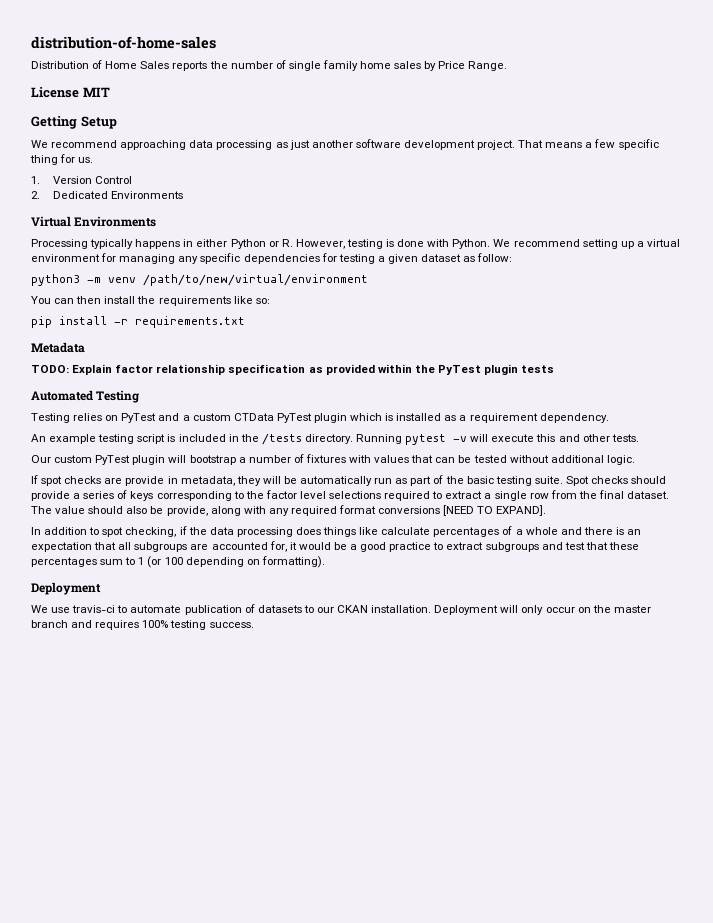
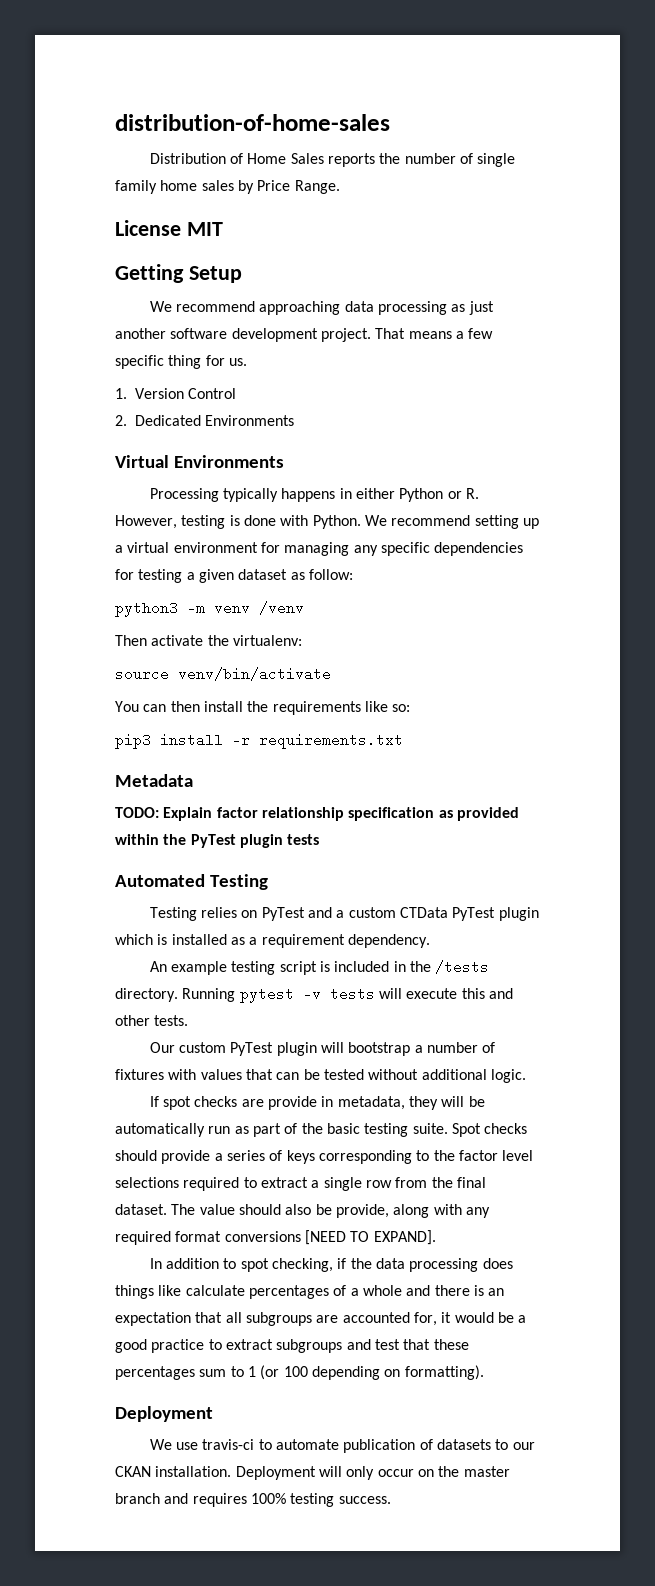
- python3 -m venv /path/to/new/virtual/environment
+ python3 -m venv /venv
+ Then activate the virtualenv:
+ source venv/bin/activate
- pip install -r requirements.txt
+ pip3 install -r requirements.txt
- Running pytest -v will execute this and other tests.
+ Running pytest -v tests will execute this and other tests.

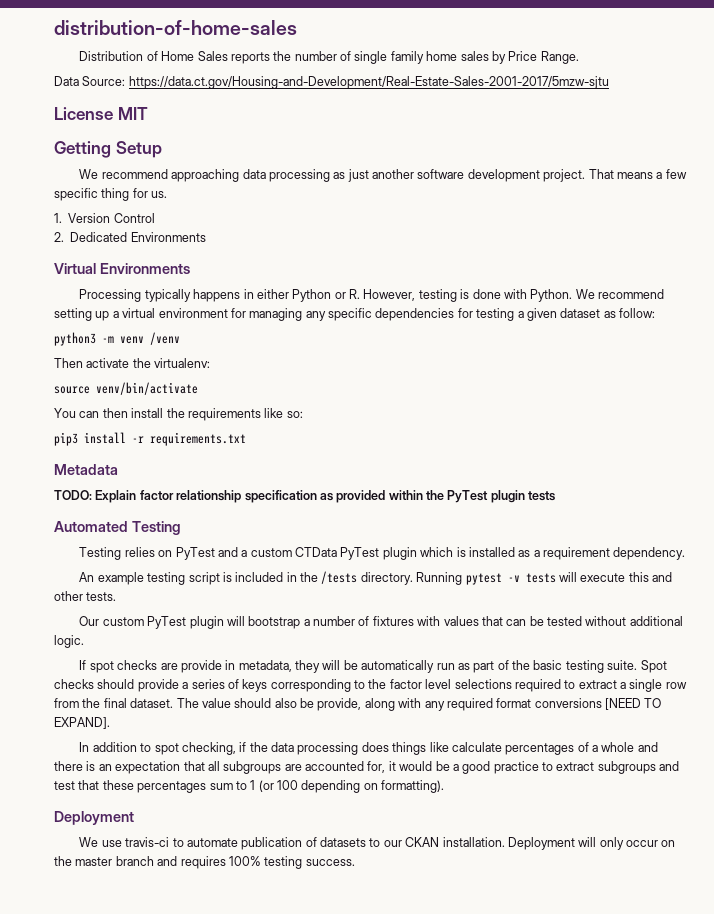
+ Data Source: https://data.ct.gov/Housing-and-Development/Real-Estate-Sales-2001-2017/5mzw-sjtu

